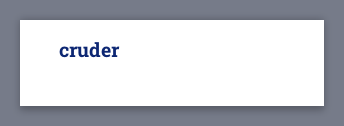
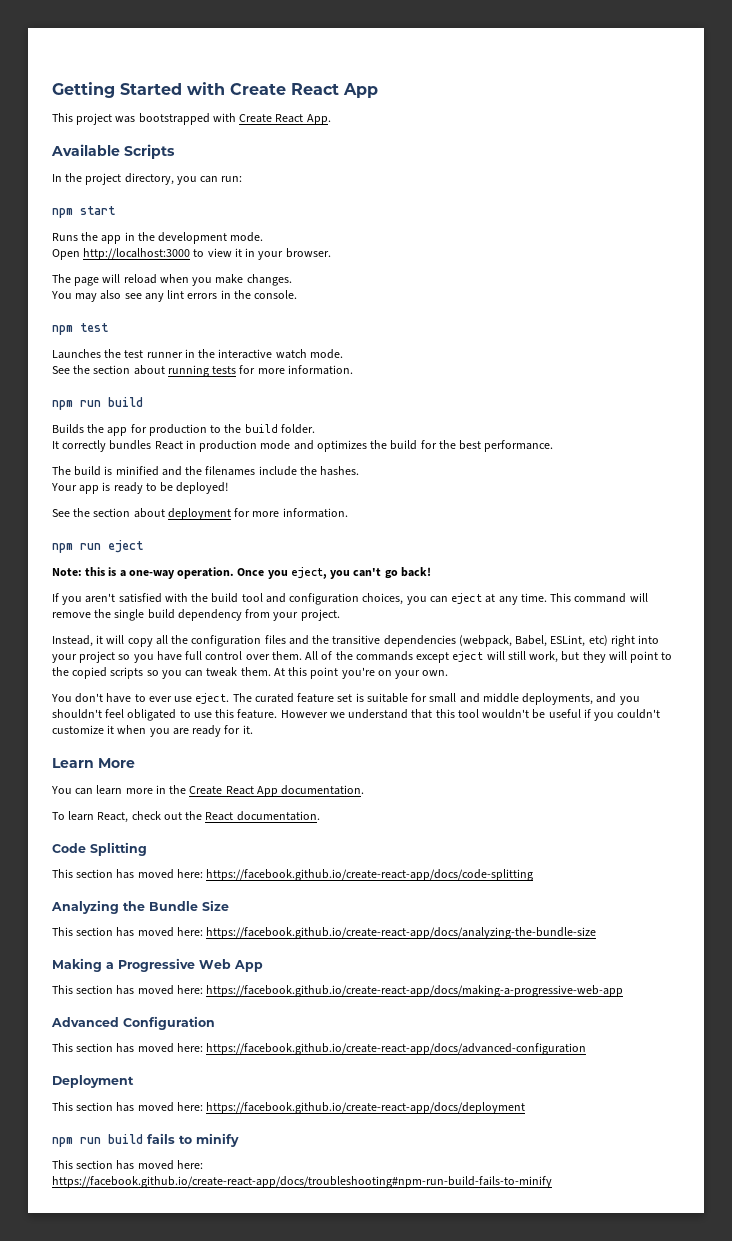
- cruder
+ Getting Started with Create React App
+ This project was bootstrapped with Create React App.
+ Available Scripts
+ In the project directory, you can run:
+ npm start
+ Runs the app in the development mode.
+ Open http://localhost:3000 to view it in your browser.
+ The page will reload when you make changes.
+ You may also see any lint errors in the console.
+ npm test
+ Launches the test runner in the interactive watch mode.
+ See the section about running tests for more information.
+ npm run build
+ Builds the app for production to the build folder.
+ It correctly bundles React in production mode and optimizes the build for the best performance.
+ The build is minified and the filenames include the hashes.
+ Your app is ready to be deployed!
+ See the section about deployment for more information.
+ npm run eject
+ Note: this is a one-way operation. Once you eject, you can't go back!
+ If you aren't satisfied with the build tool and configuration choices, you can eject at any time. This command will remove the single build dependency from your project.
+ Instead, it will copy all the configuration files and the transitive dependencies (webpack, Babel, ESLint, etc) right into your project so you have full control over them. All of the commands except eject will still work, but they will point to the copied scripts so you can tweak them. At this point you're on your own.
+ You don't have to ever use eject. The curated feature set is suitable for small and middle deployments, and you shouldn't feel obligated to use this feature. However we understand that this tool wouldn't be useful if you couldn't customize it when you are ready for it.
+ Learn More
+ You can learn more in the Create React App documentation.
+ To learn React, check out the React documentation.
+ Code Splitting
+ This section has moved here: https://facebook.github.io/create-react-app/docs/code-splitting
+ Analyzing the Bundle Size
+ This section has moved here: https://facebook.github.io/create-react-app/docs/analyzing-the-bundle-size
+ Making a Progressive Web App
+ This section has moved here: https://facebook.github.io/create-react-app/docs/making-a-progressive-web-app
+ Advanced Configuration
+ This section has moved here: https://facebook.github.io/create-react-app/docs/advanced-configuration
+ Deployment
+ This section has moved here: https://facebook.github.io/create-react-app/docs/deployment
+ npm run build fails to minify
+ This section has moved here: https://facebook.github.io/create-react-app/docs/troubleshooting#npm-run-build-fails-to-minify

